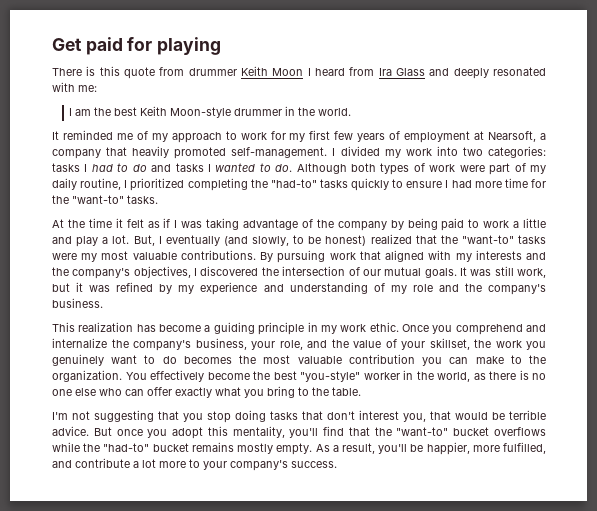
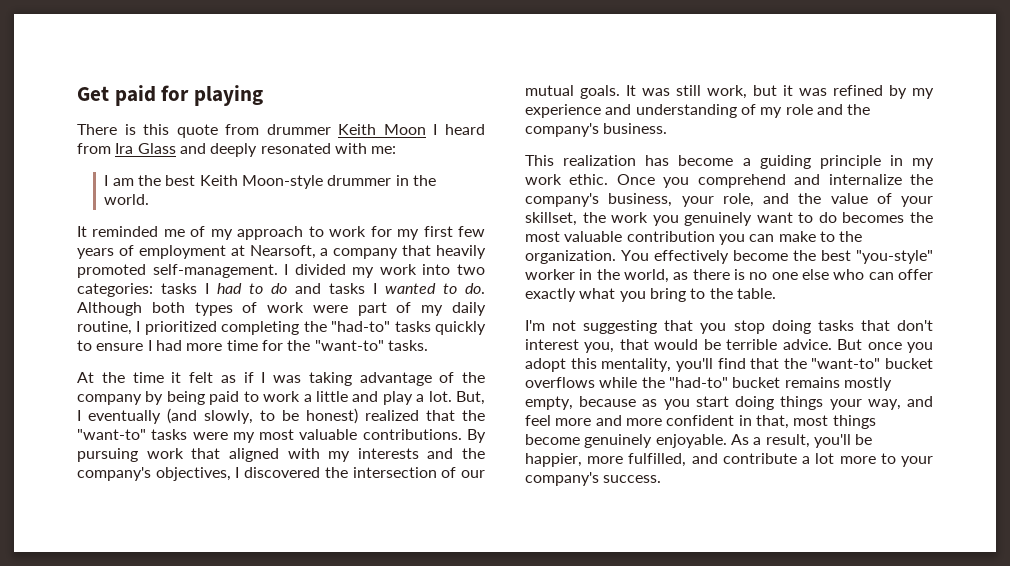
- But once you adopt this mentality, you'll find that the "want-to" bucket overflows while the "had-to" bucket remains mostly empty.
+ But once you adopt this mentality, you'll find that the "want-to" bucket overflows while the "had-to" bucket remains mostly empty, because as you start doing things your way, and feel more and more confident in that, most things become genuinely enjoyable.

